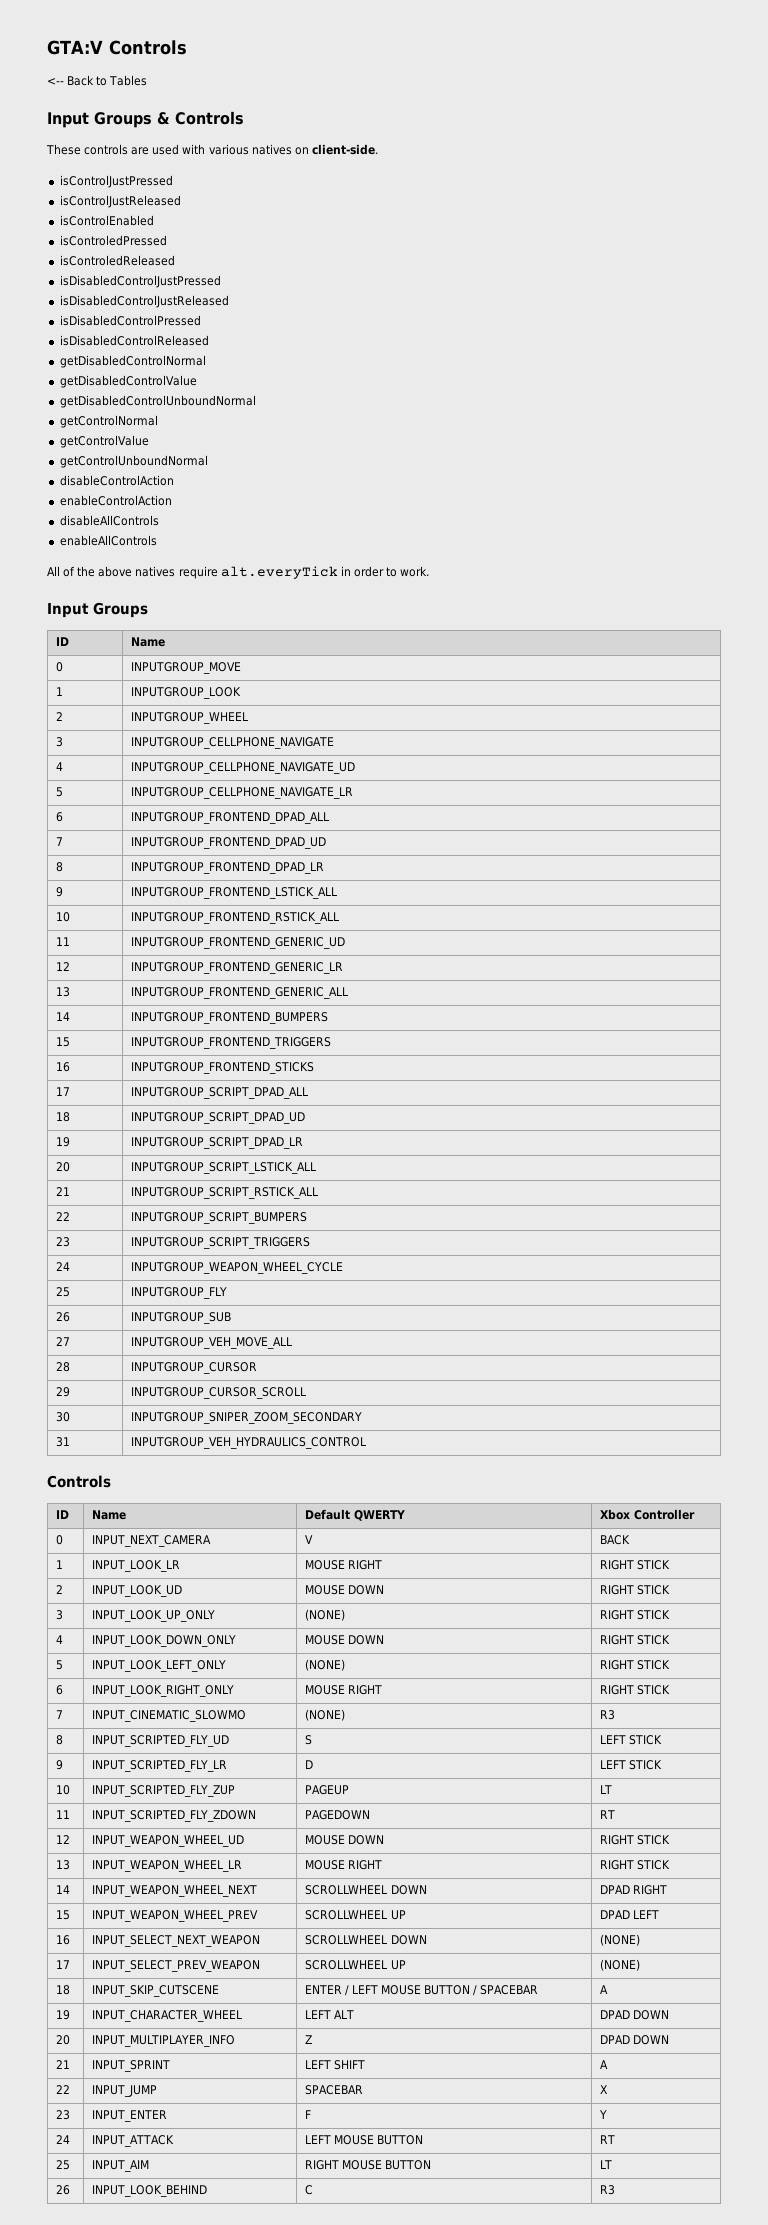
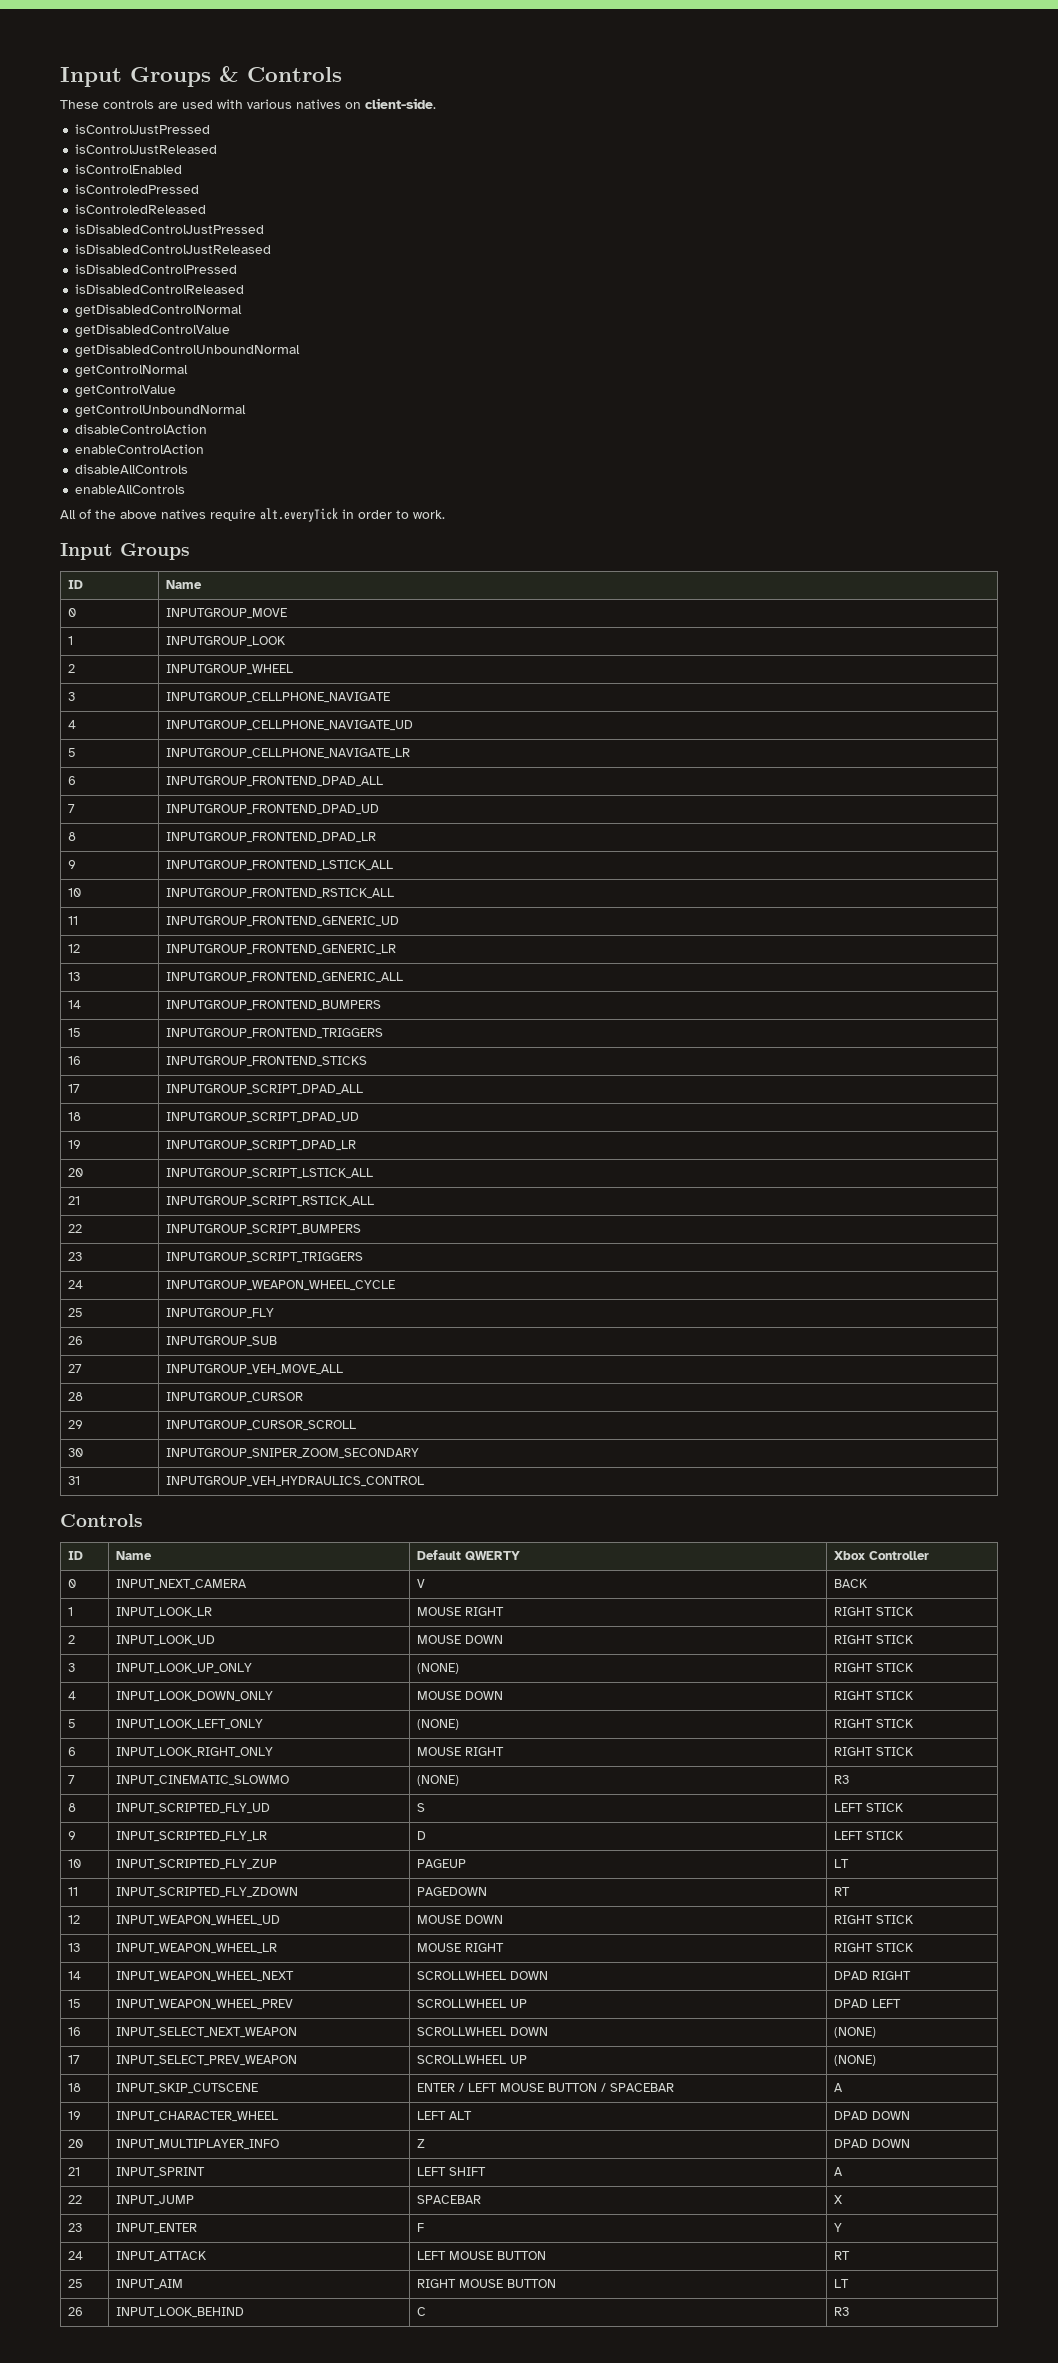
- GTA:V Controls
- <-- Back to Tables

